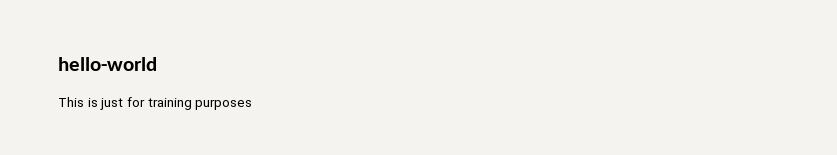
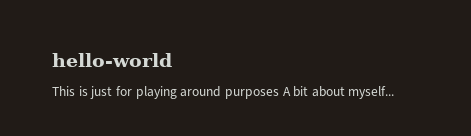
- This is just for training purposes
+ This is just for playing around purposes A bit about myself...

